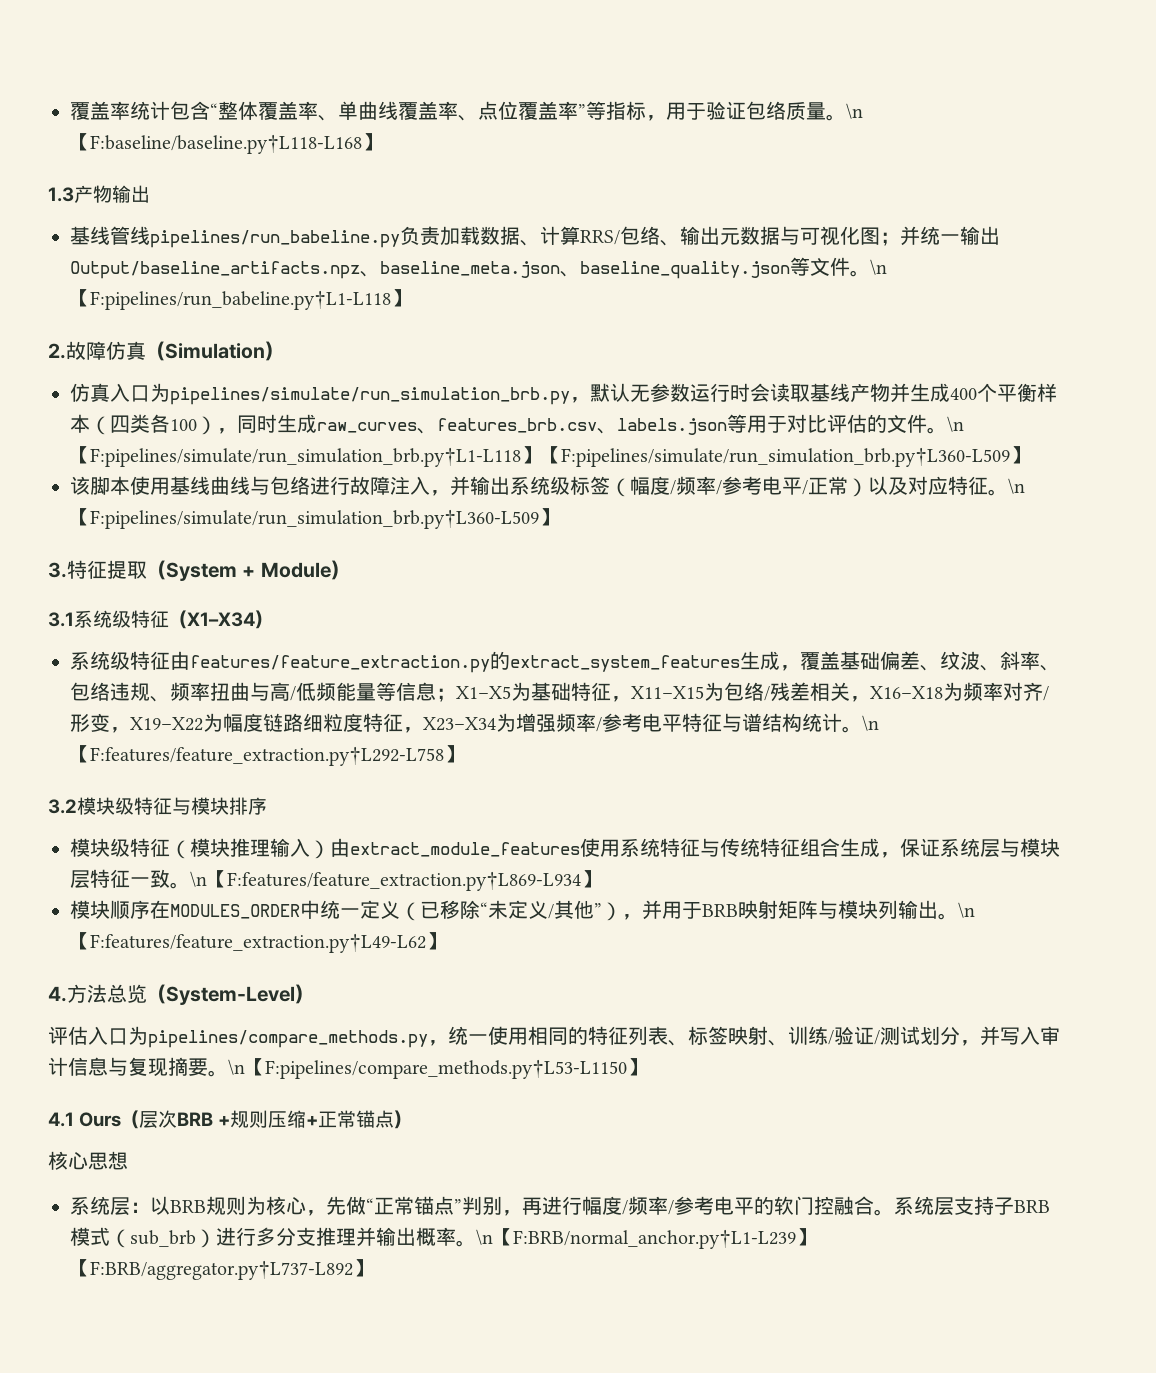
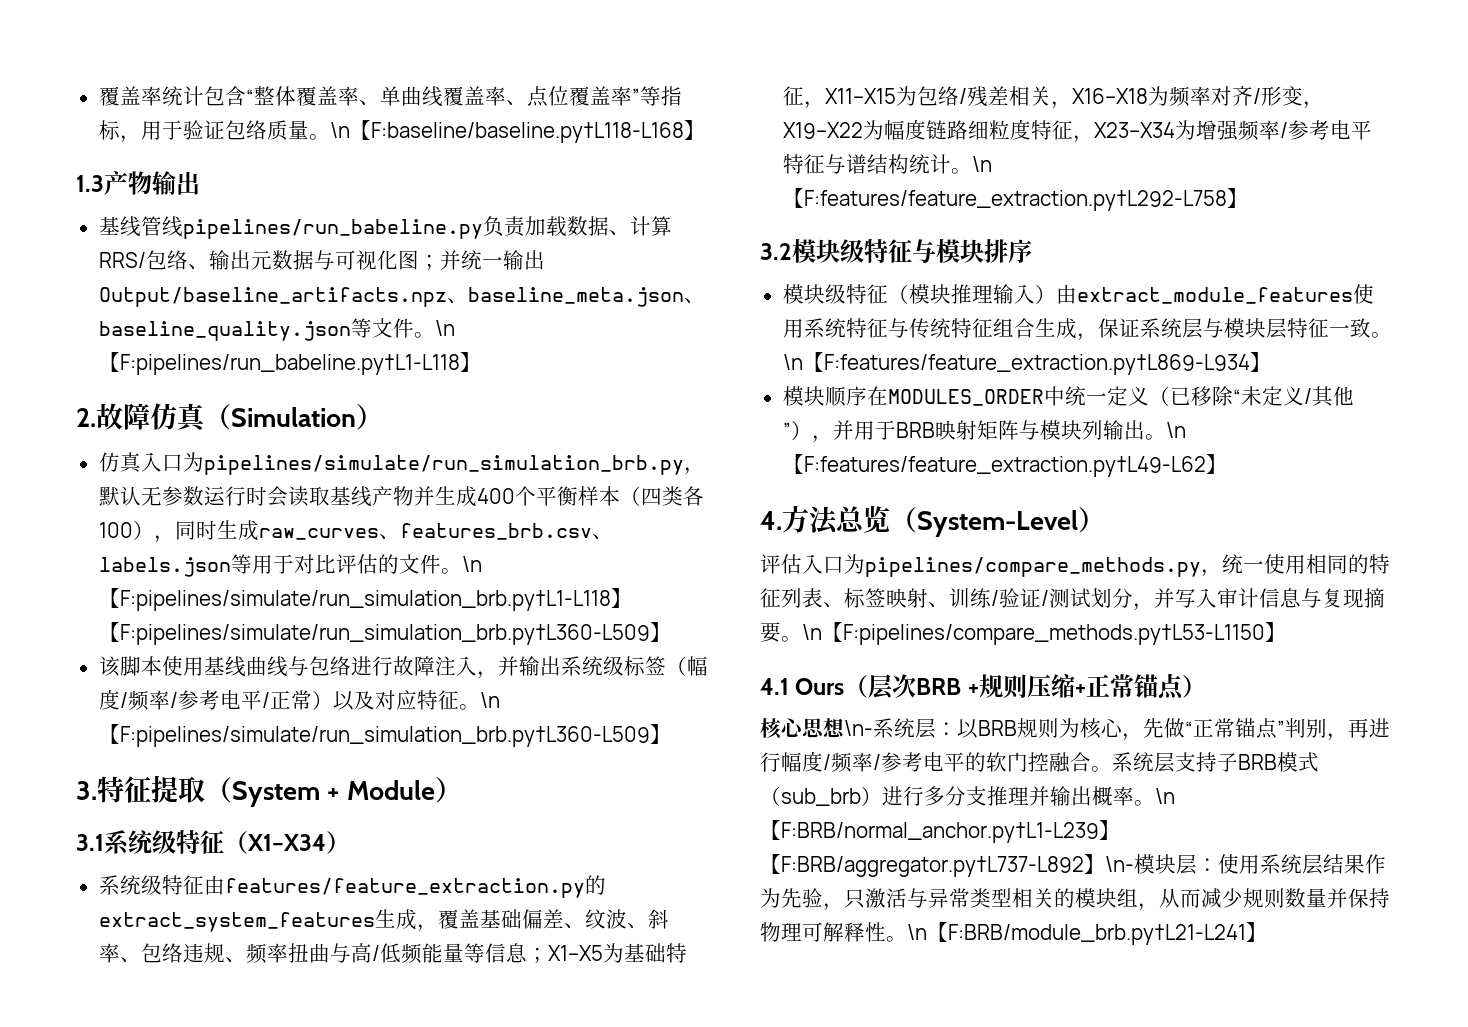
- 核心思想
- 系统层：以BRB规则为核心，先做“正常锚点”判别，再进行幅度/频率/参考电平的软门控融合。
+ 核心思想\n-系统层：以BRB规则为核心，先做“正常锚点”判别，再进行幅度/频率/参考电平的软门控融合。
- \n【F:BRB/normal_anchor.py†L1-L239】【F:BRB/aggregator.py†L737-L892】
+ \n【F:BRB/normal_anchor.py†L1-L239】【F:BRB/aggregator.py†L737-L892】\n-模块层：使用系统层结果作为先验，只激活与异常类型相关的模块组，从而减少规则数量并保持物理可解释性。\n【F:BRB/module_brb.py†L21-L241】

